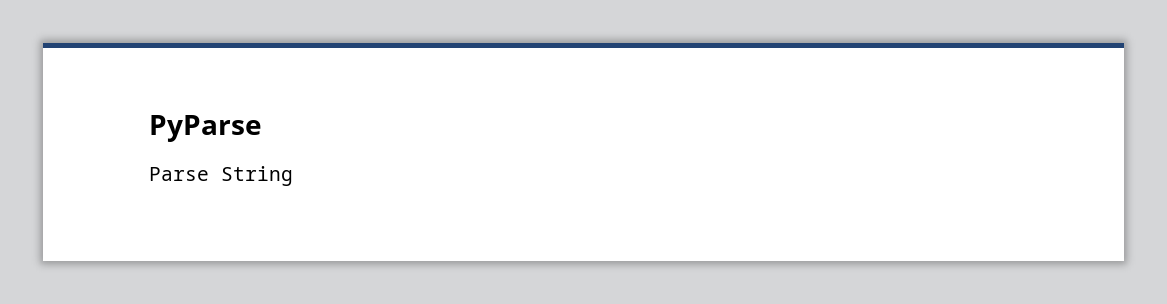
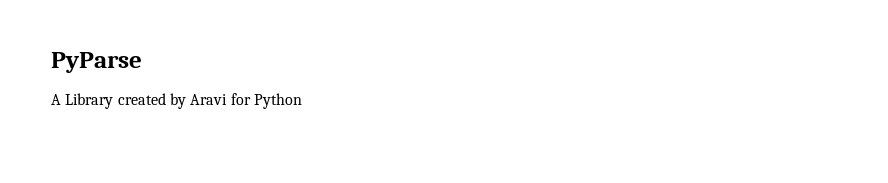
- Parse String
+ A Library created by Aravi for Python

